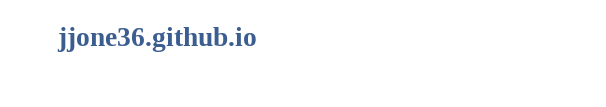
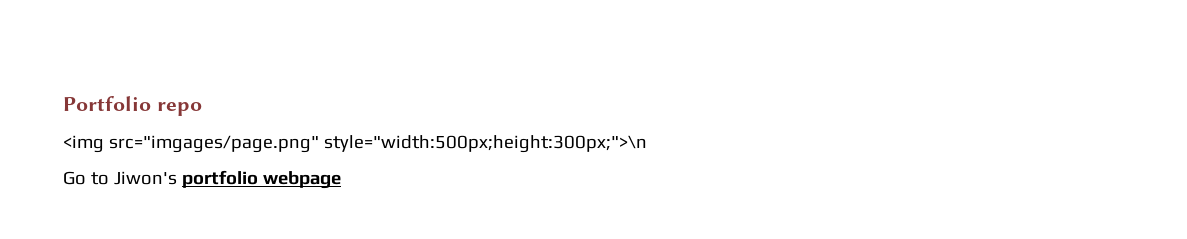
- jjone36.github.io
+ Portfolio repo
+ <img src="imgages/page.png" style="width:500px;height:300px;">\n
+ Go to Jiwon's portfolio webpage

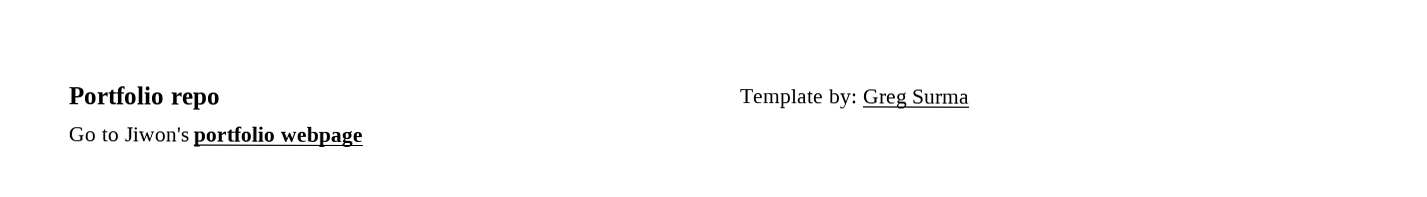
- <img src="imgages/page.png" style="width:500px;height:300px;">\n
+ Template by: Greg Surma

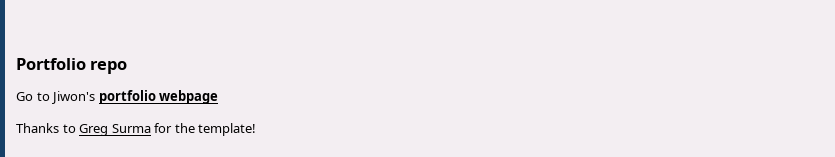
- Template by: Greg Surma
+ Thanks to Greg Surma for the template!

